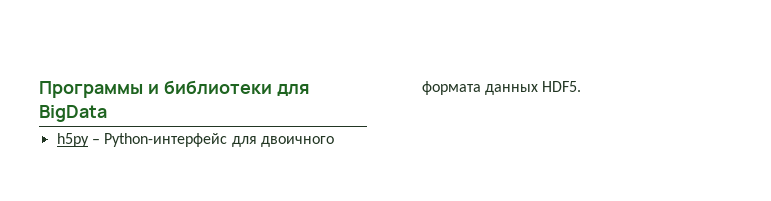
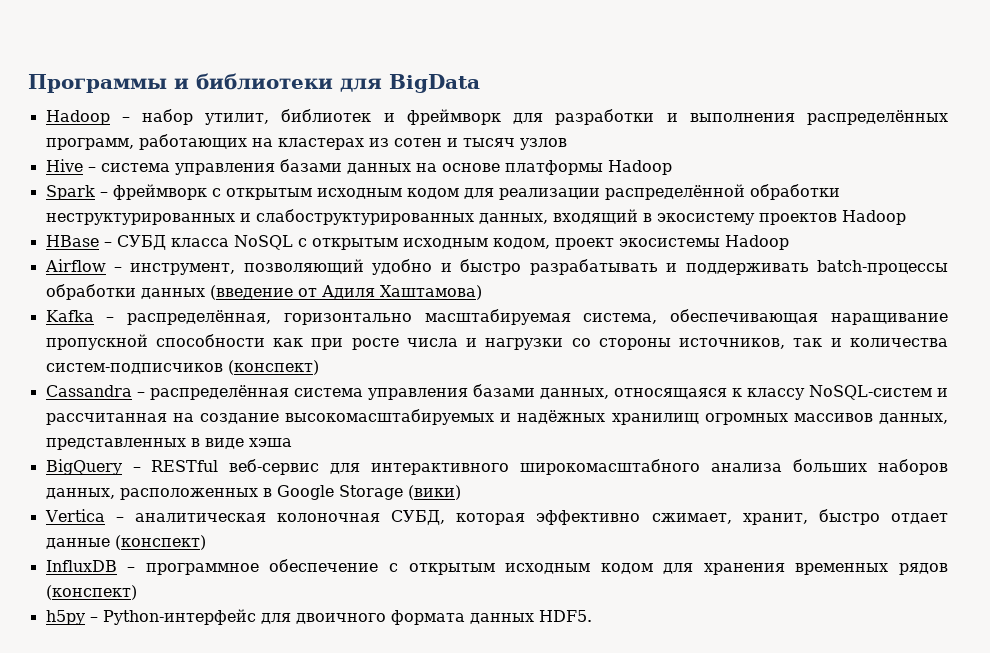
+ Hadoop – набор утилит, библиотек и фреймворк для разработки и выполнения распределённых программ, работающих на кластерах из сотен и тысяч узлов
+ Hive – система управления базами данных на основе платформы Hadoop
+ Spark – фреймворк с открытым исходным кодом для реализации распределённой обработки неструктурированных и слабоструктурированных данных, входящий в экосистему проектов Hadoop
+ HBase – СУБД класса NoSQL с открытым исходным кодом, проект экосистемы Hadoop
+ Airflow – инструмент, позволяющий удобно и быстро разрабатывать и поддерживать batch-процессы обработки данных (введение от Адиля Хаштамова)
+ Kafka – распределённая, горизонтально масштабируемая система, обеспечивающая наращивание пропускной способности как при росте числа и нагрузки со стороны источников, так и количества систем-подписчиков (конспект)
+ Cassandra – распределённая система управления базами данных, относящаяся к классу NoSQL-систем и рассчитанная на создание высокомасштабируемых и надёжных хранилищ огромных массивов данных, представленных в виде хэша
+ BigQuery – RESTful веб-сервис для интерактивного широкомасштабного анализа больших наборов данных, расположенных в Google Storage (вики)
+ Vertica – аналитическая колоночная СУБД, которая эффективно сжимает, хранит, быстро отдает данные (конспект)
+ InfluxDB – программное обеспечение с открытым исходным кодом для хранения временных рядов (конспект)

